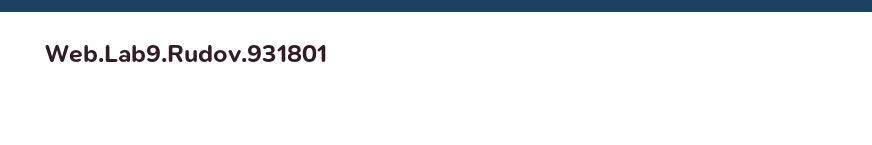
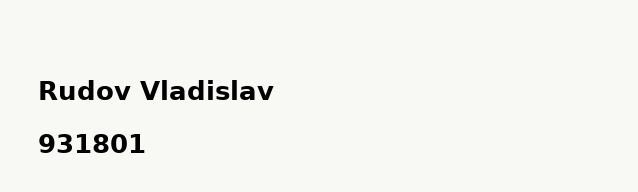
- Web.Lab9.Rudov.931801
+ Rudov Vladislav
+ 931801

